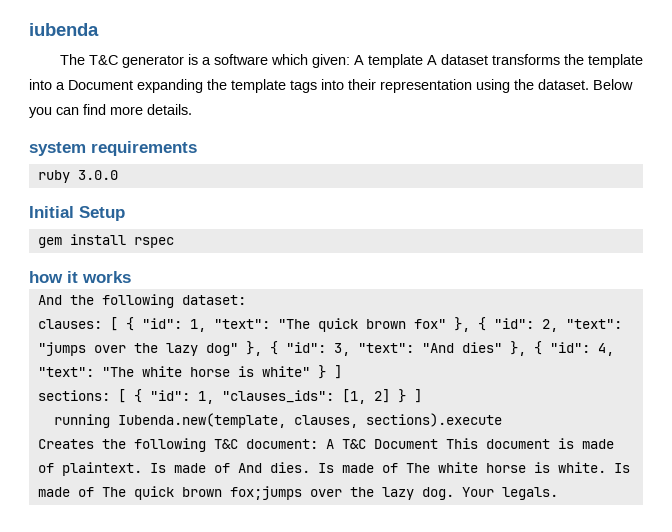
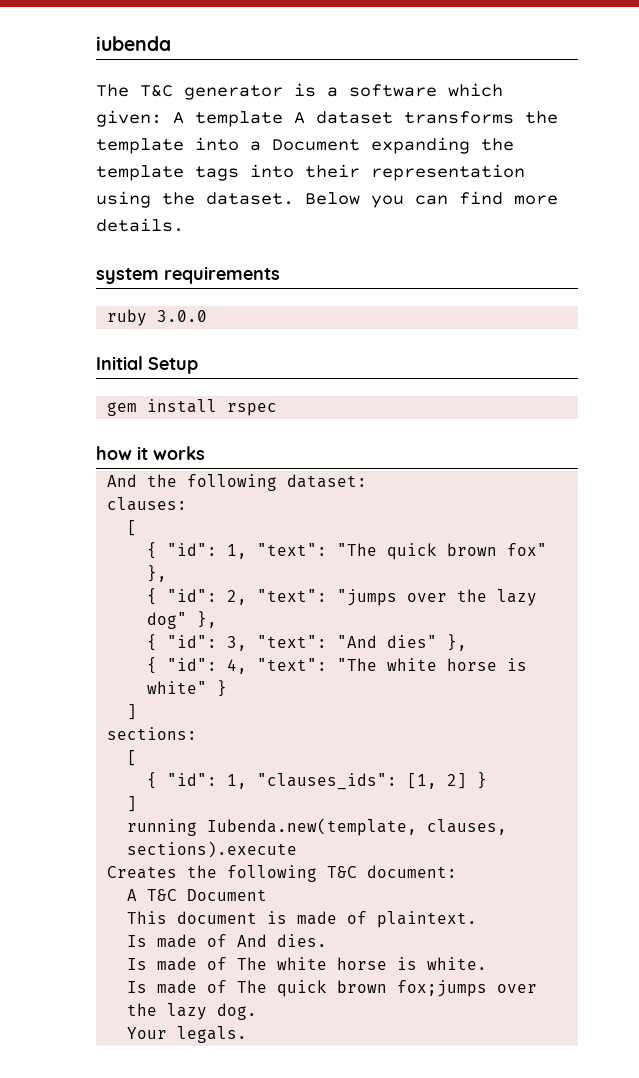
- clauses: [ { "id": 1, "text": "The quick brown fox" }, { "id": 2, "text": "jumps over the lazy dog" }, { "id": 3, "text": "And dies" }, { "id": 4, "text": "The white horse is white" } ]
+ clauses:
+ [
+ { "id": 1, "text": "The quick brown fox" },
+ { "id": 2, "text": "jumps over the lazy dog" },
+ { "id": 3, "text": "And dies" },
+ { "id": 4, "text": "The white horse is white" }
+ ]
- sections: [ { "id": 1, "clauses_ids": [1, 2] } ]
+ sections:
+ [
+ { "id": 1, "clauses_ids": [1, 2] }
+ ]
- Creates the following T&C document: A T&C Document This document is made of plaintext. Is made of And dies. Is made of The white horse is white. Is made of The quick brown fox;jumps over the lazy dog. Your legals.
+ Creates the following T&C document:
+ A T&C Document
+ This document is made of plaintext.
+ Is made of And dies.
+ Is made of The white horse is white.
+ Is made of The quick brown fox;jumps over the lazy dog.
+ Your legals.

